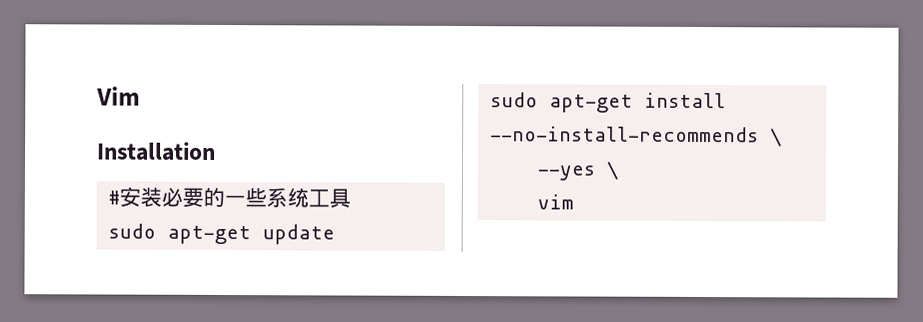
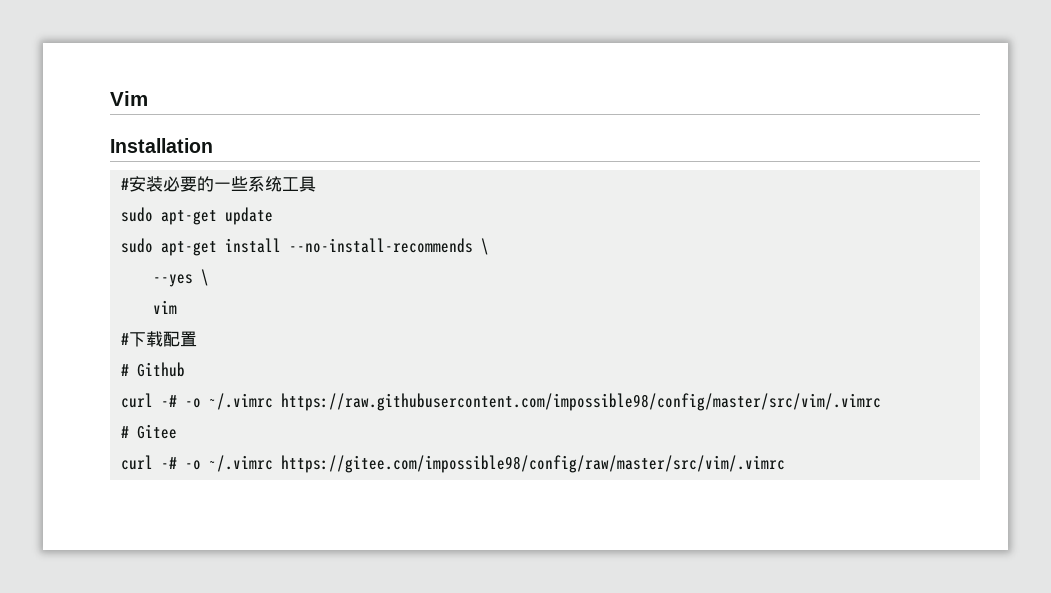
+ #下载配置
+ # Github
+ curl -# -o ~/.vimrc https://raw.githubusercontent.com/impossible98/config/master/src/vim/.vimrc
+ # Gitee
+ curl -# -o ~/.vimrc https://gitee.com/impossible98/config/raw/master/src/vim/.vimrc

